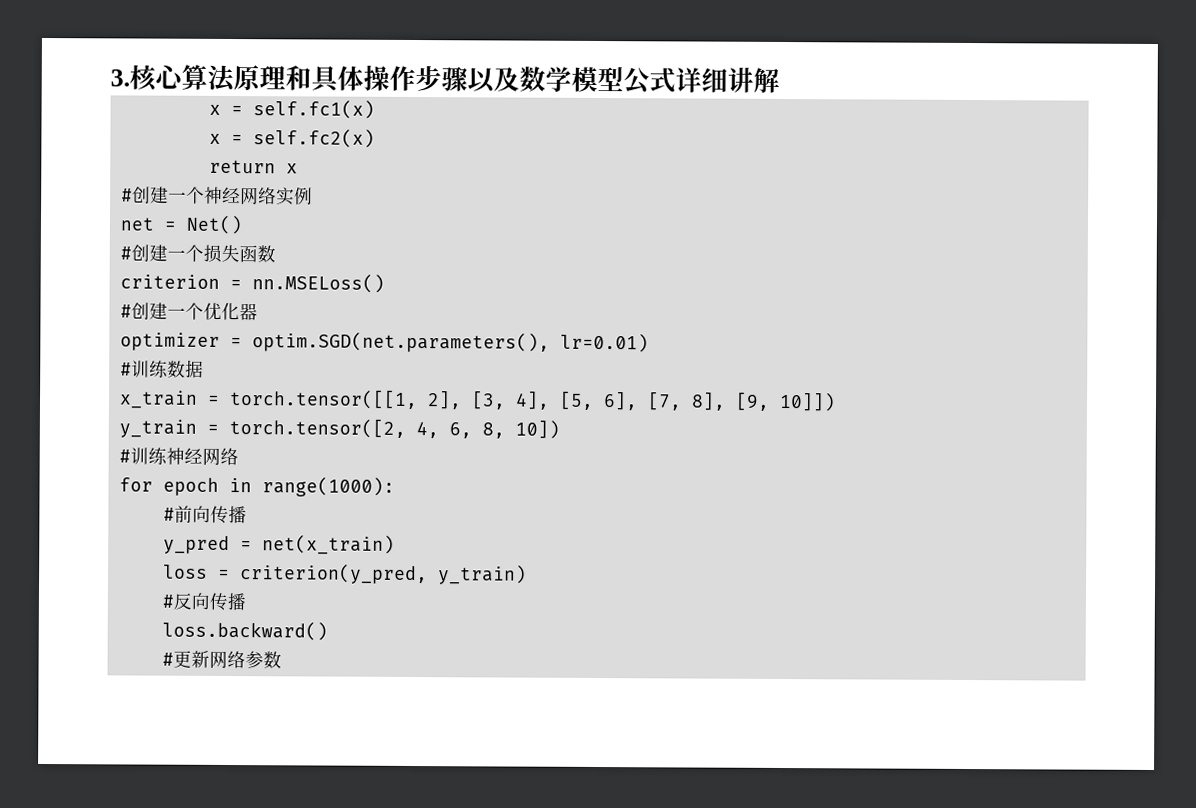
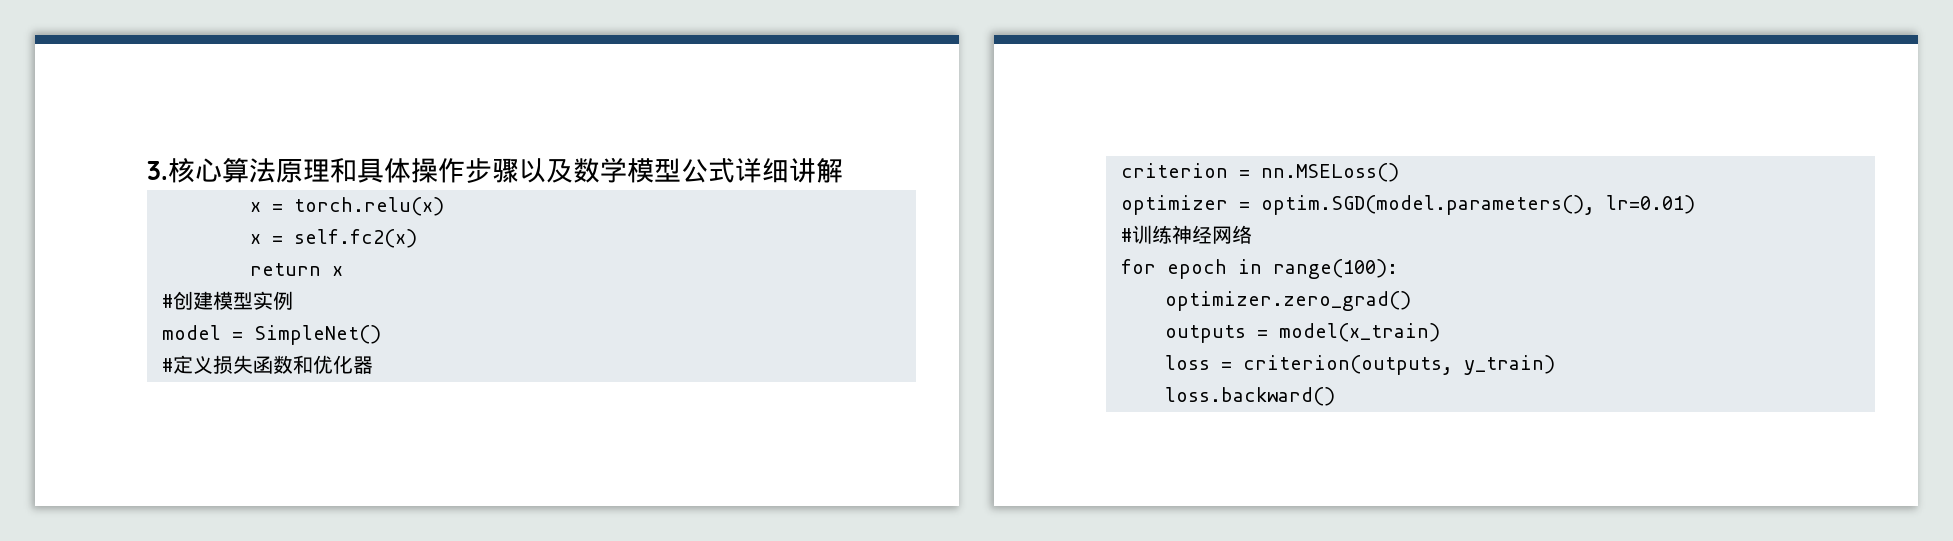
- x = self.fc1(x)
+ x = torch.relu(x)
- #创建一个神经网络实例
- net = Net()
- #创建一个损失函数
+ #创建模型实例
+ model = SimpleNet()
+ #定义损失函数和优化器
- #创建一个优化器
- optimizer = optim.SGD(net.parameters(), lr=0.01)
+ optimizer = optim.SGD(model.parameters(), lr=0.01)
- #训练数据
- x_train = torch.tensor([[1, 2], [3, 4], [5, 6], [7, 8], [9, 10]])
- y_train = torch.tensor([2, 4, 6, 8, 10])
- for epoch in range(1000):
- #前向传播
- y_pred = net(x_train)
+ for epoch in range(100):
+ optimizer.zero_grad()
+ outputs = model(x_train)
- loss = criterion(y_pred, y_train)
+ loss = criterion(outputs, y_train)
- #反向传播
  loss.backward()
- #更新网络参数

